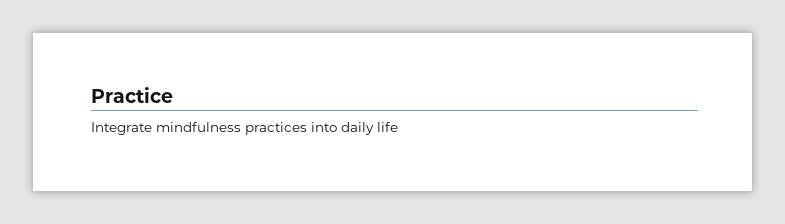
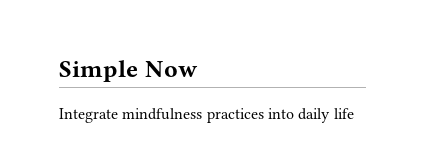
- Practice
+ Simple Now

